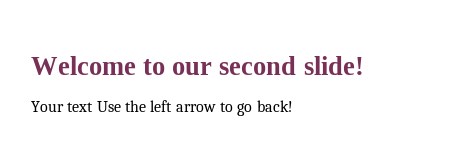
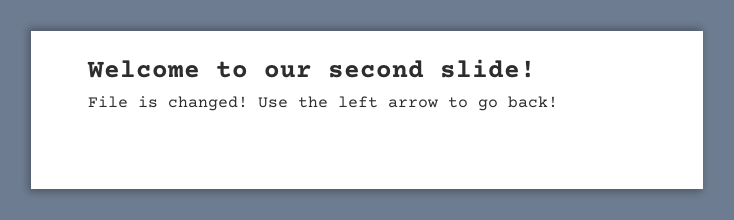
- Your text Use the left arrow to go back!
+ File is changed! Use the left arrow to go back!

